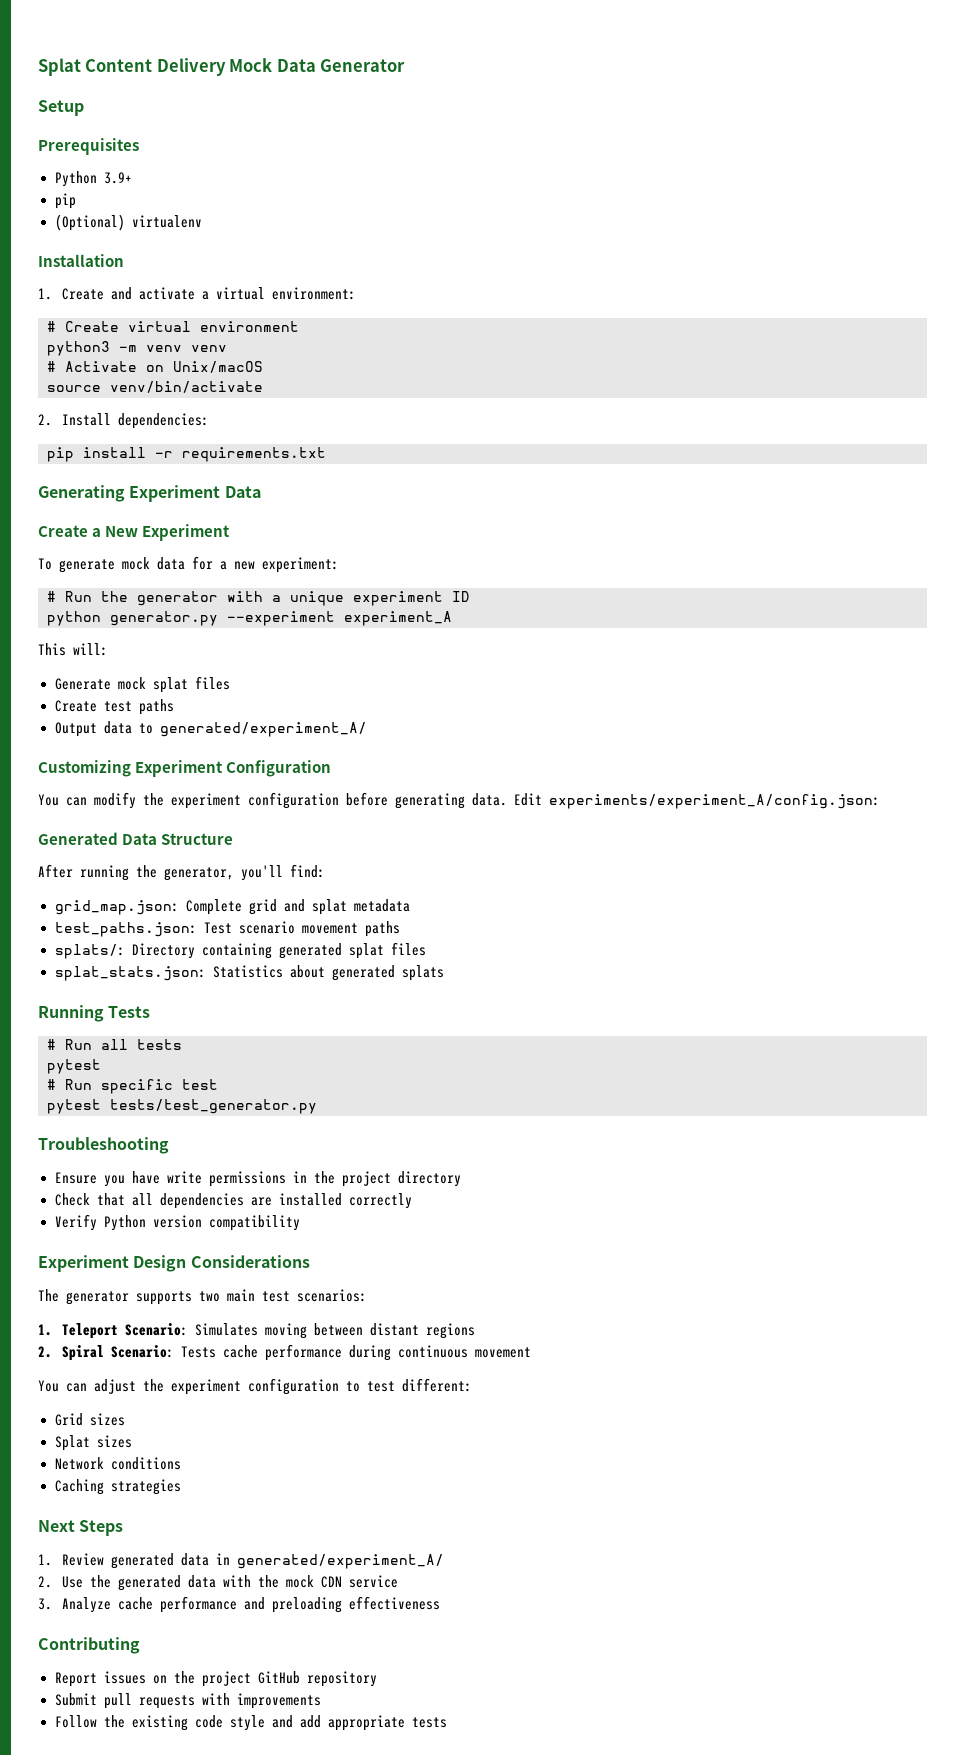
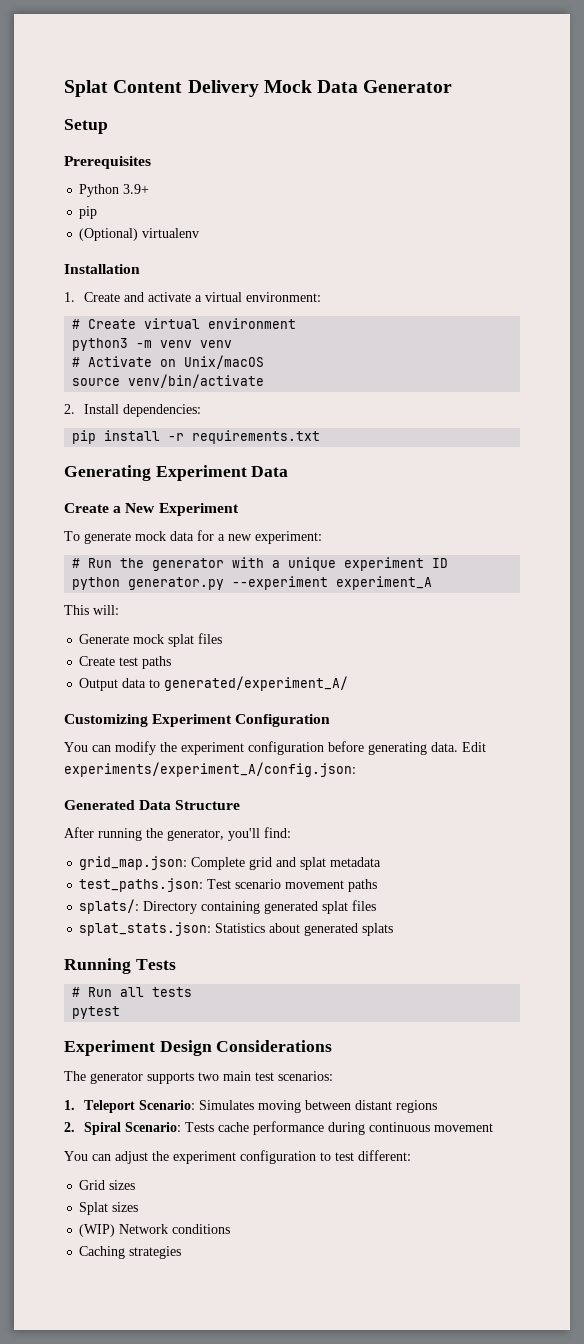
- # Run specific test
- pytest tests/test_generator.py
- Troubleshooting
- Ensure you have write permissions in the project directory
- Check that all dependencies are installed correctly
- Verify Python version compatibility
- Network conditions
+ (WIP) Network conditions
- Next Steps
- 1. Review generated data in generated/experiment_A/
- 2. Use the generated data with the mock CDN service
- 3. Analyze cache performance and preloading effectiveness
- Contributing
- Report issues on the project GitHub repository
- Submit pull requests with improvements
- Follow the existing code style and add appropriate tests

